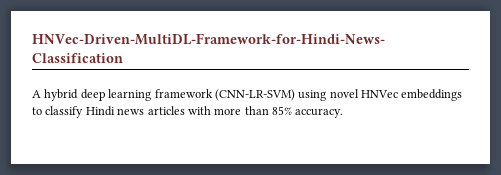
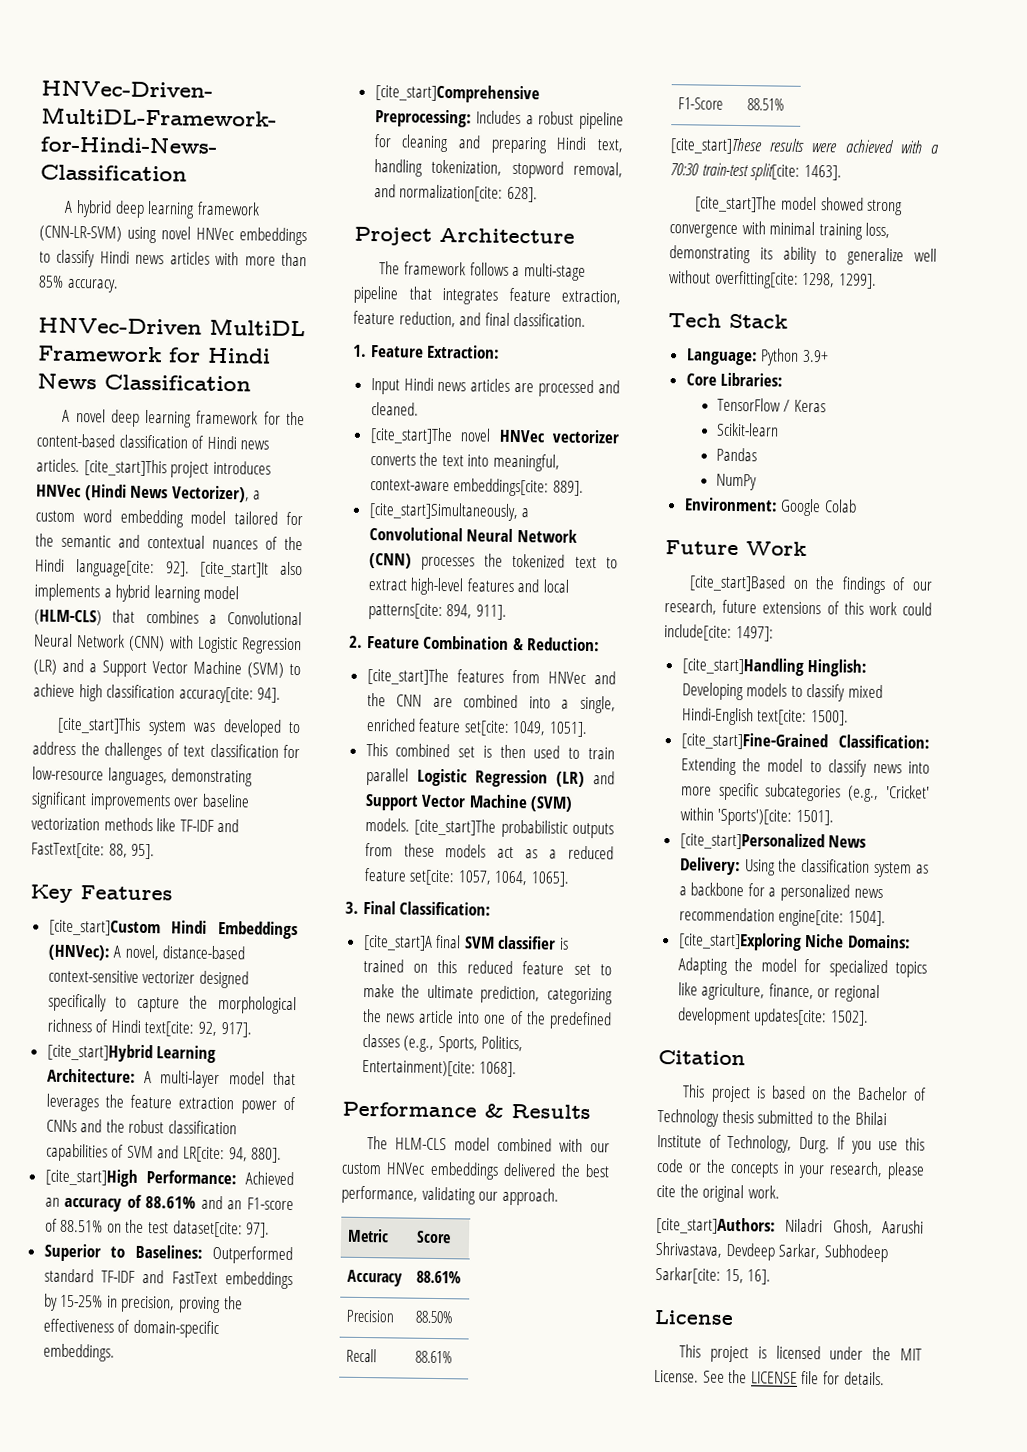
+ HNVec-Driven MultiDL Framework for Hindi News Classification
+ A novel deep learning framework for the content-based classification of Hindi news articles. [cite_start]This project introduces HNVec (Hindi News Vectorizer), a custom word embedding model tailored for the semantic and contextual nuances of the Hindi language[cite: 92]. [cite_start]It also implements a hybrid learning model (HLM-CLS) that combines a Convolutional Neural Network (CNN) with Logistic Regression (LR) and a Support Vector Machine (SVM) to achieve high classification accuracy[cite: 94].
+ [cite_start]This system was developed to address the challenges of text classification for low-resource languages, demonstrating significant improvements over baseline vectorization methods like TF-IDF and FastText[cite: 88, 95].
+ Key Features
+ [cite_start]Custom Hindi Embeddings (HNVec): A novel, distance-based context-sensitive vectorizer designed specifically to capture the morphological richness of Hindi text[cite: 92, 917].
+ [cite_start]Hybrid Learning Architecture: A multi-layer model that leverages the feature extraction power of CNNs and the robust classification capabilities of SVM and LR[cite: 94, 880].
+ [cite_start]High Performance: Achieved an accuracy of 88.61% and an F1-score of 88.51% on the test dataset[cite: 97].
+ Superior to Baselines: Outperformed standard TF-IDF and FastText embeddings by 15-25% in precision, proving the effectiveness of domain-specific embeddings.
+ [cite_start]Comprehensive Preprocessing: Includes a robust pipeline for cleaning and preparing Hindi text, handling tokenization, stopword removal, and normalization[cite: 628].
+ Project Architecture
+ The framework follows a multi-stage pipeline that integrates feature extraction, feature reduction, and final classification.
+ 1. Feature Extraction:
+ Input Hindi news articles are processed and cleaned.
+ [cite_start]The novel HNVec vectorizer converts the text into meaningful, context-aware embeddings[cite: 889].
+ [cite_start]Simultaneously, a Convolutional Neural Network (CNN) processes the tokenized text to extract high-level features and local patterns[cite: 894, 911].
+ 2. Feature Combination & Reduction:
+ [cite_start]The features from HNVec and the CNN are combined into a single, enriched feature set[cite: 1049, 1051].
+ This combined set is then used to train parallel Logistic Regression (LR) and Support Vector Machine (SVM) models. [cite_start]The probabilistic outputs from these models act as a reduced feature set[cite: 1057, 1064, 1065].
+ 3. Final Classification:
+ [cite_start]A final SVM classifier is trained on this reduced feature set to make the ultimate prediction, categorizing the news article into one of the predefined classes (e.g., Sports, Politics, Entertainment)[cite: 1068].
+ Performance & Results
+ The HLM-CLS model combined with our custom HNVec embeddings delivered the best performance, validating our approach.
+ Metric | Score
+ Accuracy | 88.61%
+ Precision | 88.50%
+ Recall | 88.61%
+ F1-Score | 88.51%
+ [cite_start]These results were achieved with a 70:30 train-test split[cite: 1463].
+ [cite_start]The model showed strong convergence with minimal training loss, demonstrating its ability to generalize well without overfitting[cite: 1298, 1299].
+ Tech Stack
+ Language: Python 3.9+
+ Core Libraries:
+ TensorFlow / Keras
+ Scikit-learn
+ Pandas
+ NumPy
+ Environment: Google Colab
+ Future Work
+ [cite_start]Based on the findings of our research, future extensions of this work could include[cite: 1497]:
+ [cite_start]Handling Hinglish: Developing models to classify mixed Hindi-English text[cite: 1500].
+ [cite_start]Fine-Grained Classification: Extending the model to classify news into more specific subcategories (e.g., 'Cricket' within 'Sports')[cite: 1501].
+ [cite_start]Personalized News Delivery: Using the classification system as a backbone for a personalized news recommendation engine[cite: 1504].
+ [cite_start]Exploring Niche Domains: Adapting the model for specialized topics like agriculture, finance, or regional development updates[cite: 1502].
+ Citation
+ This project is based on the Bachelor of Technology thesis submitted to the Bhilai Institute of Technology, Durg. If you use this code or the concepts in your research, please cite the original work.
+ [cite_start]Authors: Niladri Ghosh, Aarushi Shrivastava, Devdeep Sarkar, Subhodeep Sarkar[cite: 15, 16].
+ License
+ This project is licensed under the MIT License. See the LICENSE file for details.

